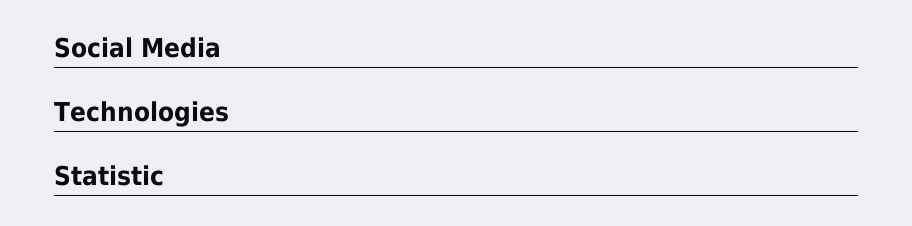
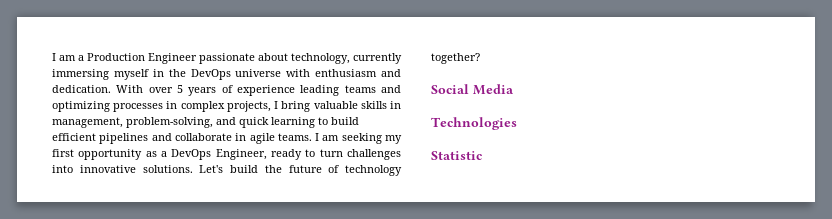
+ I am a Production Engineer passionate about technology, currently immersing myself in the DevOps universe with enthusiasm and dedication. With over 5 years of experience leading teams and optimizing processes in complex projects, I bring valuable skills in management, problem-solving, and quick learning to build efficient pipelines and collaborate in agile teams. I am seeking my first opportunity as a DevOps Engineer, ready to turn challenges into innovative solutions. Let's build the future of technology together?

